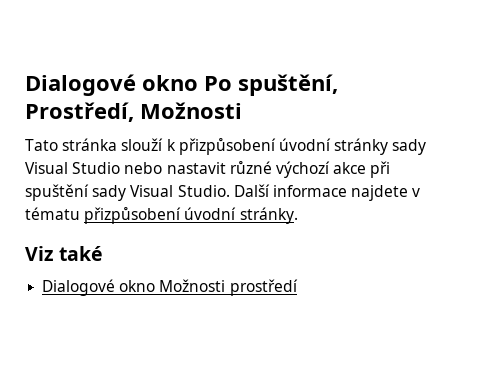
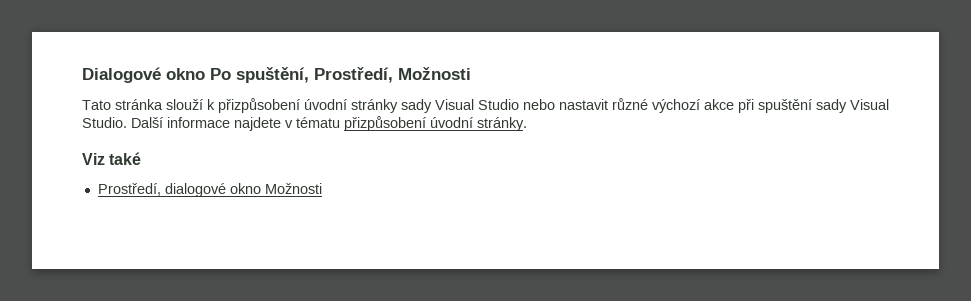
- Dialogové okno Možnosti prostředí
+ Prostředí, dialogové okno Možnosti

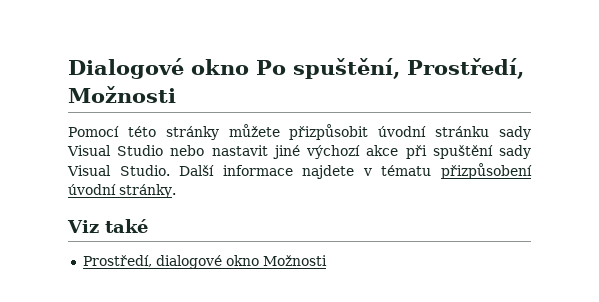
- Tato stránka slouží k přizpůsobení úvodní stránky sady Visual Studio nebo nastavit různé výchozí akce při spuštění sady Visual Studio.
+ Pomocí této stránky můžete přizpůsobit úvodní stránku sady Visual Studio nebo nastavit jiné výchozí akce při spuštění sady Visual Studio.

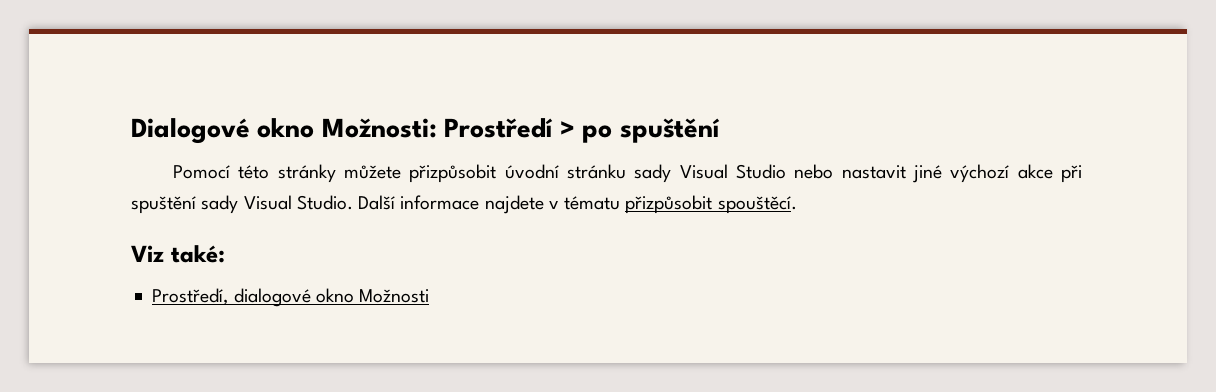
- Dialogové okno Po spuštění, Prostředí, Možnosti
+ Dialogové okno Možnosti: Prostředí > po spuštění
- Další informace najdete v tématu přizpůsobení úvodní stránky.
+ Další informace najdete v tématu přizpůsobit spouštěcí.
- Viz také
+ Viz také:

